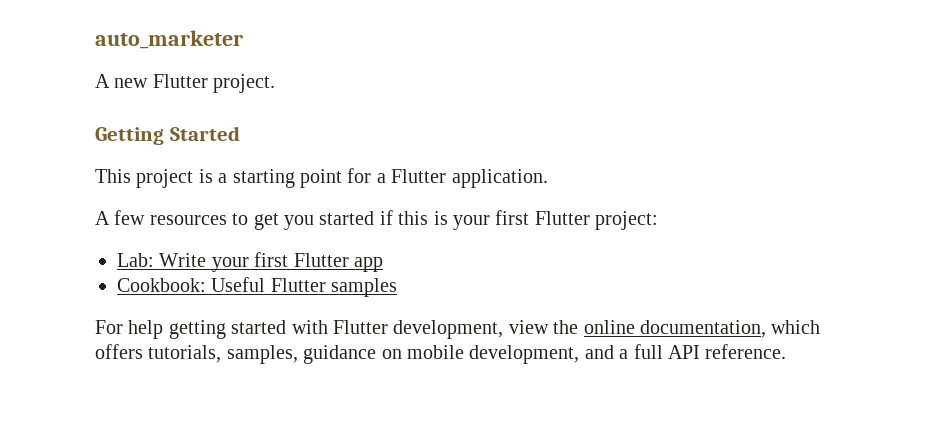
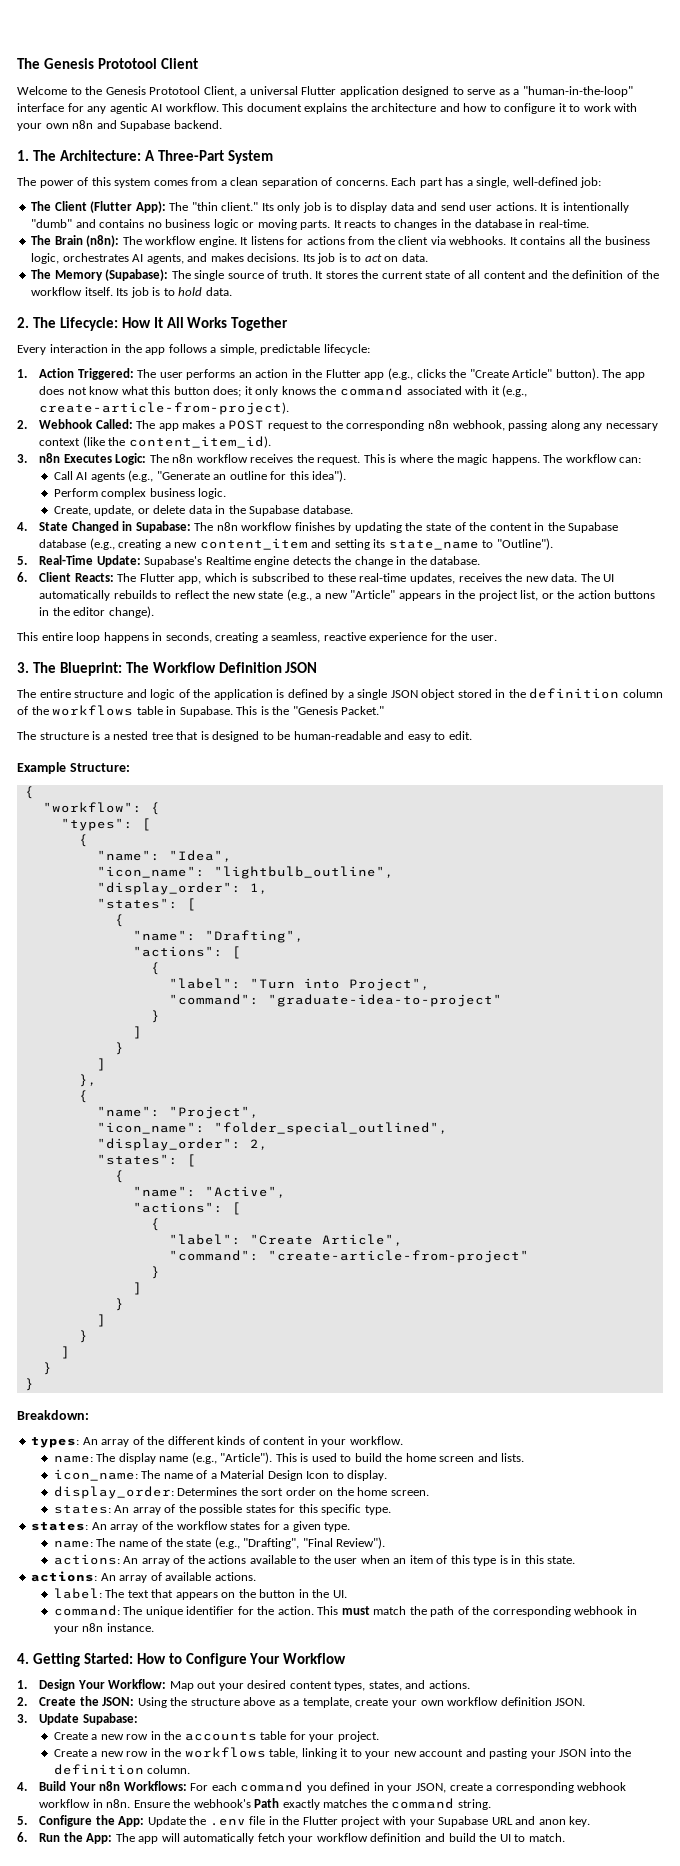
- auto_marketer
- A new Flutter project.
- Getting Started
- This project is a starting point for a Flutter application.
- A few resources to get you started if this is your first Flutter project:
- Lab: Write your first Flutter app
- Cookbook: Useful Flutter samples
- For help getting started with Flutter development, view the online documentation, which offers tutorials, samples, guidance on mobile development, and a full API reference.
+ The Genesis Prototool Client
+ Welcome to the Genesis Prototool Client, a universal Flutter application designed to serve as a "human-in-the-loop" interface for any agentic AI workflow. This document explains the architecture and how to configure it to work with your own n8n and Supabase backend.
+ 1. The Architecture: A Three-Part System
+ The power of this system comes from a clean separation of concerns. Each part has a single, well-defined job:
+ The Client (Flutter App): The "thin client." Its only job is to display data and send user actions. It is intentionally "dumb" and contains no business logic or moving parts. It reacts to changes in the database in real-time.
+ The Brain (n8n): The workflow engine. It listens for actions from the client via webhooks. It contains all the business logic, orchestrates AI agents, and makes decisions. Its job is to act on data.
+ The Memory (Supabase): The single source of truth. It stores the current state of all content and the definition of the workflow itself. Its job is to hold data.
+ 2. The Lifecycle: How It All Works Together
+ Every interaction in the app follows a simple, predictable lifecycle:
+ 1. Action Triggered: The user performs an action in the Flutter app (e.g., clicks the "Create Article" button). The app does not know what this button does; it only knows the command associated with it (e.g., create-article-from-project).
+ 2. Webhook Called: The app makes a POST request to the corresponding n8n webhook, passing along any necessary context (like the content_item_id).
+ 3. n8n Executes Logic: The n8n workflow receives the request. This is where the magic happens. The workflow can:
+ Call AI agents (e.g., "Generate an outline for this idea").
+ Perform complex business logic.
+ Create, update, or delete data in the Supabase database.
+ 4. State Changed in Supabase: The n8n workflow finishes by updating the state of the content in the Supabase database (e.g., creating a new content_item and setting its state_name to "Outline").
+ 5. Real-Time Update: Supabase's Realtime engine detects the change in the database.
+ 6. Client Reacts: The Flutter app, which is subscribed to these real-time updates, receives the new data. The UI automatically rebuilds to reflect the new state (e.g., a new "Article" appears in the project list, or the action buttons in the editor change).
+ This entire loop happens in seconds, creating a seamless, reactive experience for the user.
+ 3. The Blueprint: The Workflow Definition JSON
+ The entire structure and logic of the application is defined by a single JSON object stored in the definition column of the workflows table in Supabase. This is the "Genesis Packet."
+ The structure is a nested tree that is designed to be human-readable and easy to edit.
+ Example Structure:
+ {
+ "workflow": {
+ "types": [
+ {
+ "name": "Idea",
+ "icon_name": "lightbulb_outline",
+ "display_order": 1,
+ "states": [
+ {
+ "name": "Drafting",
+ "actions": [
+ {
+ "label": "Turn into Project",
+ "command": "graduate-idea-to-project"
+ }
+ ]
+ }
+ ]
+ },
+ {
+ "name": "Project",
+ "icon_name": "folder_special_outlined",
+ "display_order": 2,
+ "states": [
+ {
+ "name": "Active",
+ "actions": [
+ {
+ "label": "Create Article",
+ "command": "create-article-from-project"
+ }
+ ]
+ }
+ ]
+ }
+ ]
+ }
+ }
+ Breakdown:
+ types: An array of the different kinds of content in your workflow.
+ name: The display name (e.g., "Article"). This is used to build the home screen and lists.
+ icon_name: The name of a Material Design Icon to display.
+ display_order: Determines the sort order on the home screen.
+ states: An array of the possible states for this specific type.
+ states: An array of the workflow states for a given type.
+ name: The name of the state (e.g., "Drafting", "Final Review").
+ actions: An array of the actions available to the user when an item of this type is in this state.
+ actions: An array of available actions.
+ label: The text that appears on the button in the UI.
+ command: The unique identifier for the action. This must match the path of the corresponding webhook in your n8n instance.
+ 4. Getting Started: How to Configure Your Workflow
+ 1. Design Your Workflow: Map out your desired content types, states, and actions.
+ 2. Create the JSON: Using the structure above as a template, create your own workflow definition JSON.
+ 3. Update Supabase:
+ Create a new row in the accounts table for your project.
+ Create a new row in the workflows table, linking it to your new account and pasting your JSON into the definition column.
+ 4. Build Your n8n Workflows: For each command you defined in your JSON, create a corresponding webhook workflow in n8n. Ensure the webhook's Path exactly matches the command string.
+ 5. Configure the App: Update the .env file in the Flutter project with your Supabase URL and anon key.
+ 6. Run the App: The app will automatically fetch your workflow definition and build the UI to match.

